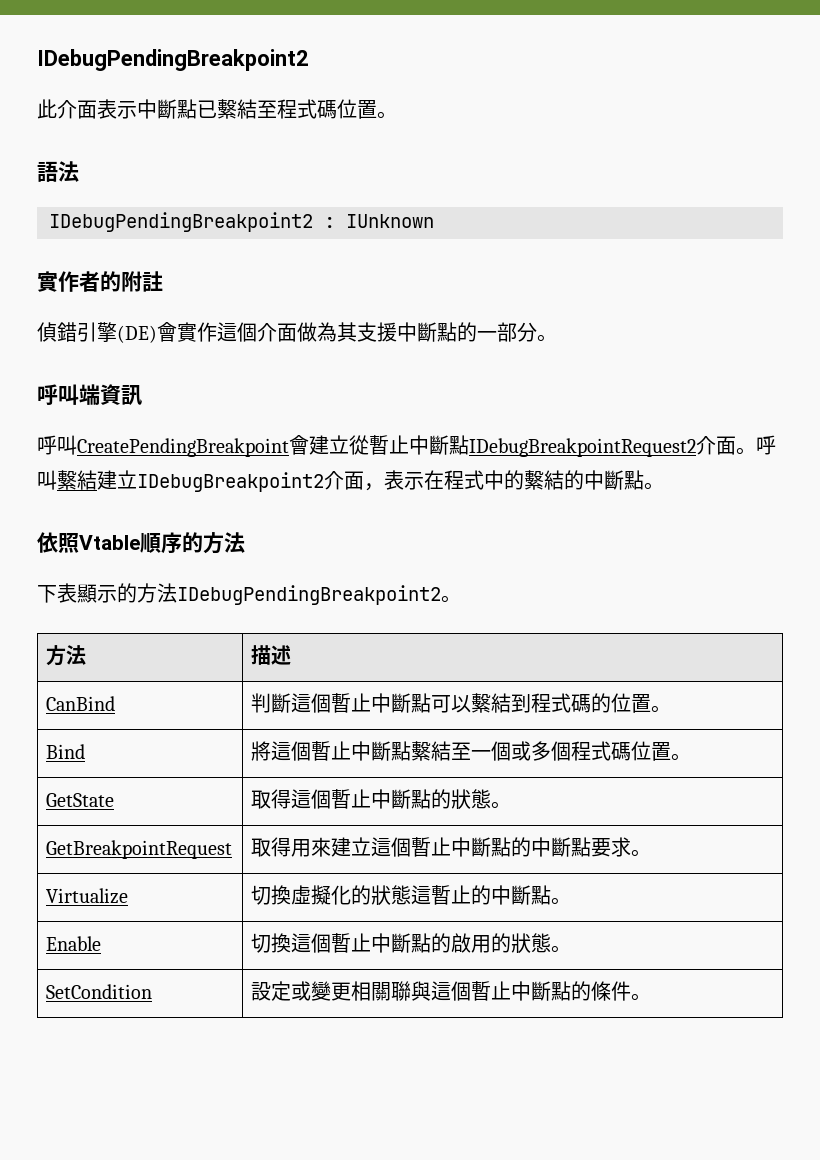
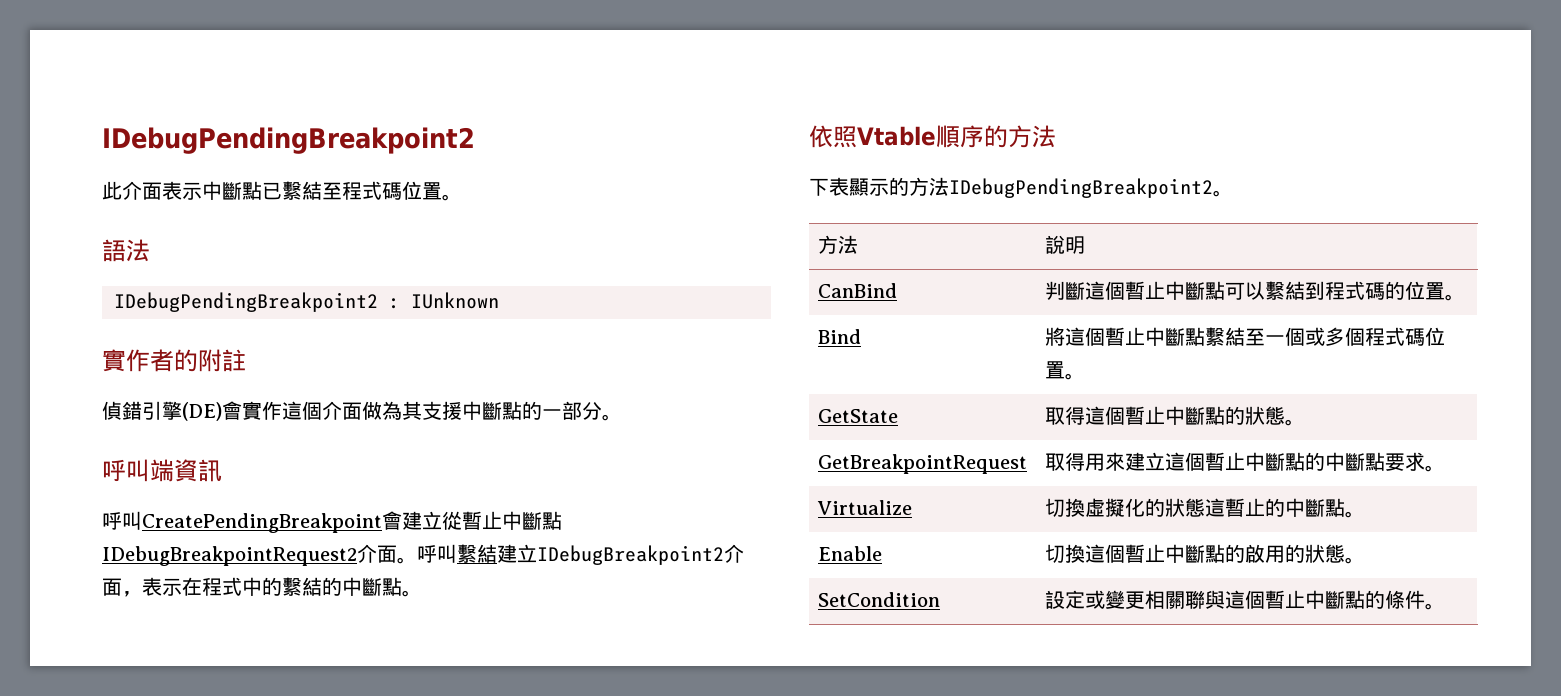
- 方法 | 描述
+ 方法 | 說明

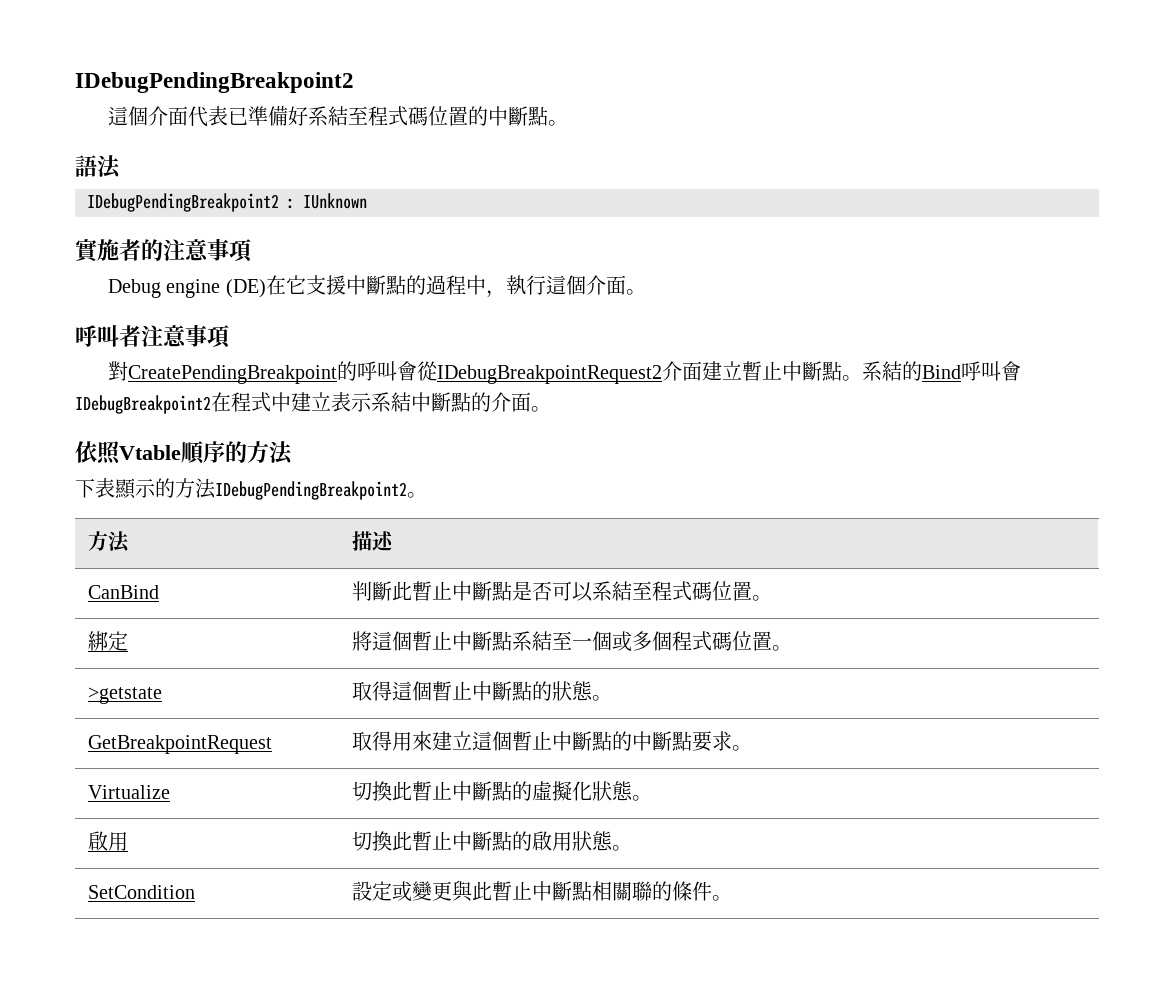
- 此介面表示中斷點已繫結至程式碼位置。
+ 這個介面代表已準備好系結至程式碼位置的中斷點。
- 實作者的附註
- 偵錯引擎(DE)會實作這個介面做為其支援中斷點的一部分。
- 呼叫端資訊
- 呼叫CreatePendingBreakpoint會建立從暫止中斷點IDebugBreakpointRequest2介面。呼叫繫結建立IDebugBreakpoint2介面，表示在程式中的繫結的中斷點。
+ 實施者的注意事項
+ Debug engine (DE)在它支援中斷點的過程中，執行這個介面。
+ 呼叫者注意事項
+ 對CreatePendingBreakpoint的呼叫會從IDebugBreakpointRequest2介面建立暫止中斷點。系結的Bind呼叫會IDebugBreakpoint2在程式中建立表示系結中斷點的介面。
- 方法 | 說明
+ 方法 | 描述
- CanBind | 判斷這個暫止中斷點可以繫結到程式碼的位置。
- Bind | 將這個暫止中斷點繫結至一個或多個程式碼位置。
+ CanBind | 判斷此暫止中斷點是否可以系結至程式碼位置。
+ 綁定 | 將這個暫止中斷點系結至一個或多個程式碼位置。
- GetState | 取得這個暫止中斷點的狀態。
+ >getstate | 取得這個暫止中斷點的狀態。
- Virtualize | 切換虛擬化的狀態這暫止的中斷點。
- Enable | 切換這個暫止中斷點的啟用的狀態。
+ Virtualize | 切換此暫止中斷點的虛擬化狀態。
+ 啟用 | 切換此暫止中斷點的啟用狀態。
- SetCondition | 設定或變更相關聯與這個暫止中斷點的條件。
+ SetCondition | 設定或變更與此暫止中斷點相關聯的條件。

